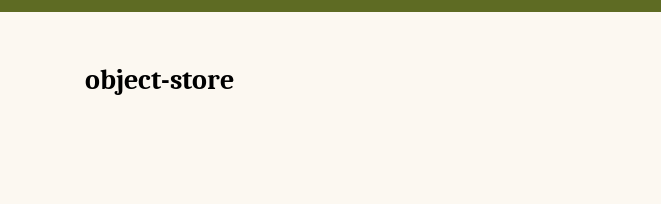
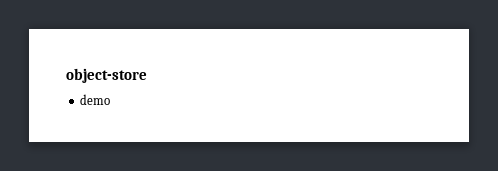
+ demo

